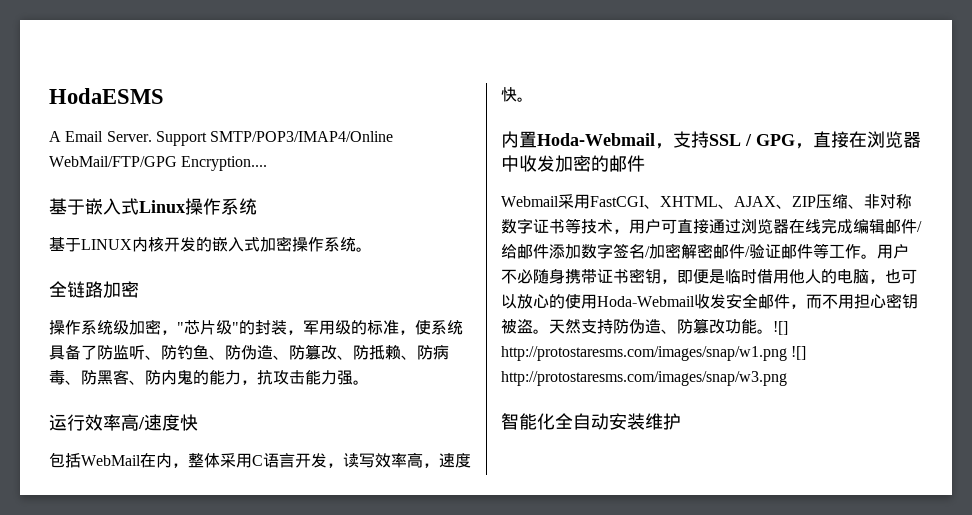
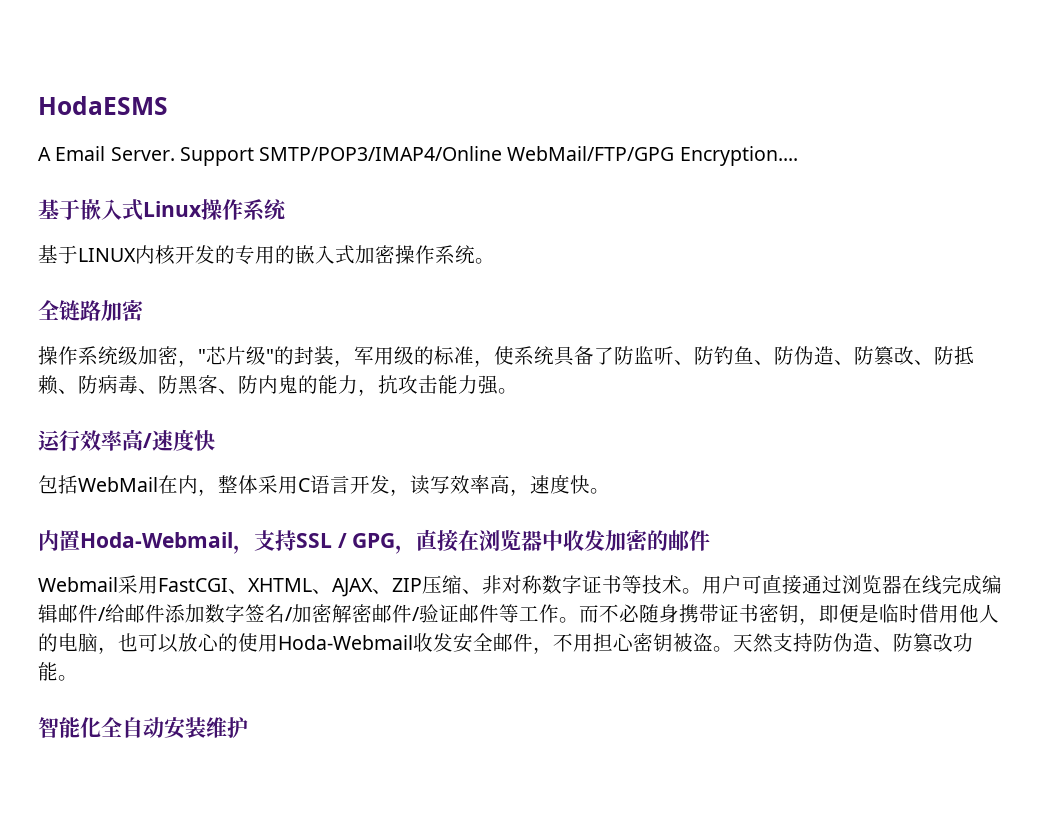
- 基于LINUX内核开发的嵌入式加密操作系统。
+ 基于LINUX内核开发的专用的嵌入式加密操作系统。
- Webmail采用FastCGI、XHTML、AJAX、ZIP压缩、非对称数字证书等技术，用户可直接通过浏览器在线完成编辑邮件/给邮件添加数字签名/加密解密邮件/验证邮件等工作。
+ Webmail采用FastCGI、XHTML、AJAX、ZIP压缩、非对称数字证书等技术。用户可直接通过浏览器在线完成编辑邮件/给邮件添加数字签名/加密解密邮件/验证邮件等工作。
- 用户不必随身携带证书密钥，即便是临时借用他人的电脑，也可以放心的使用Hoda-Webmail收发安全邮件，而不用担心密钥被盗。
+ 而不必随身携带证书密钥，即便是临时借用他人的电脑，也可以放心的使用Hoda-Webmail收发安全邮件，不用担心密钥被盗。
- ![] http://protostaresms.com/images/snap/w1.png ![] http://protostaresms.com/images/snap/w3.png

